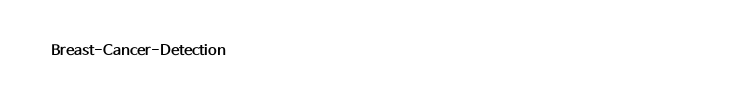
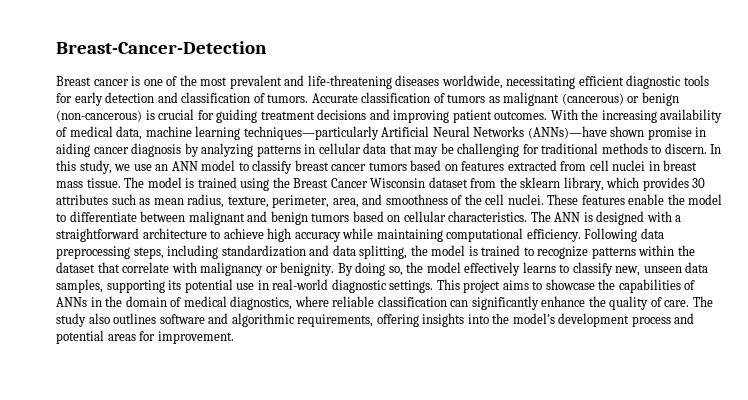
+ Breast cancer is one of the most prevalent and life-threatening diseases worldwide, necessitating efficient diagnostic tools for early detection and classification of tumors. Accurate classification of tumors as malignant (cancerous) or benign (non-cancerous) is crucial for guiding treatment decisions and improving patient outcomes. With the increasing availability of medical data, machine learning techniques—particularly Artificial Neural Networks (ANNs)—have shown promise in aiding cancer diagnosis by analyzing patterns in cellular data that may be challenging for traditional methods to discern. In this study, we use an ANN model to classify breast cancer tumors based on features extracted from cell nuclei in breast mass tissue. The model is trained using the Breast Cancer Wisconsin dataset from the sklearn library, which provides 30 attributes such as mean radius, texture, perimeter, area, and smoothness of the cell nuclei. These features enable the model to differentiate between malignant and benign tumors based on cellular characteristics. The ANN is designed with a straightforward architecture to achieve high accuracy while maintaining computational efficiency. Following data preprocessing steps, including standardization and data splitting, the model is trained to recognize patterns within the dataset that correlate with malignancy or benignity. By doing so, the model effectively learns to classify new, unseen data samples, supporting its potential use in real-world diagnostic settings. This project aims to showcase the capabilities of ANNs in the domain of medical diagnostics, where reliable classification can significantly enhance the quality of care. The study also outlines software and algorithmic requirements, offering insights into the model’s development process and potential areas for improvement.

